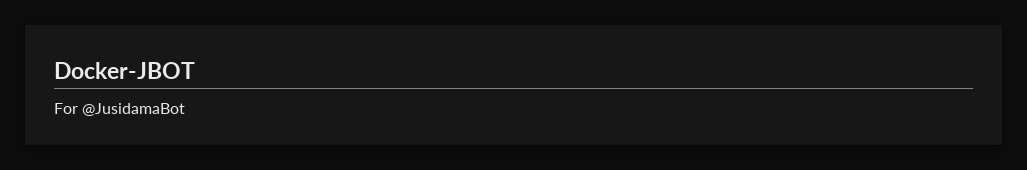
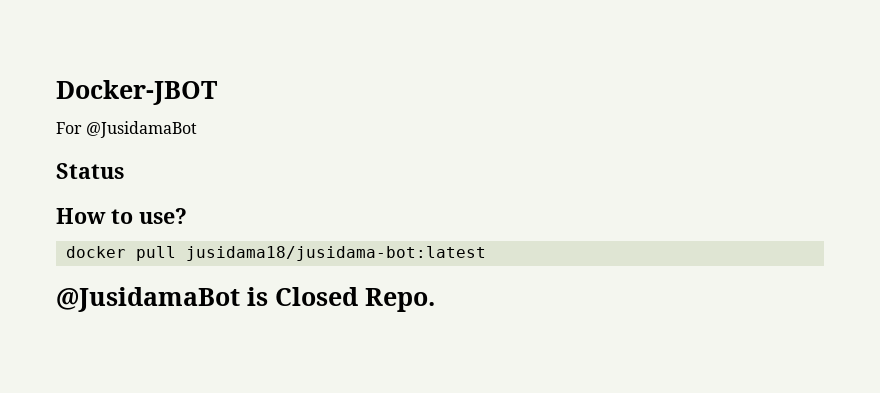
+ Status
+ How to use?
+ docker pull jusidama18/jusidama-bot:latest
+ @JusidamaBot is Closed Repo.

